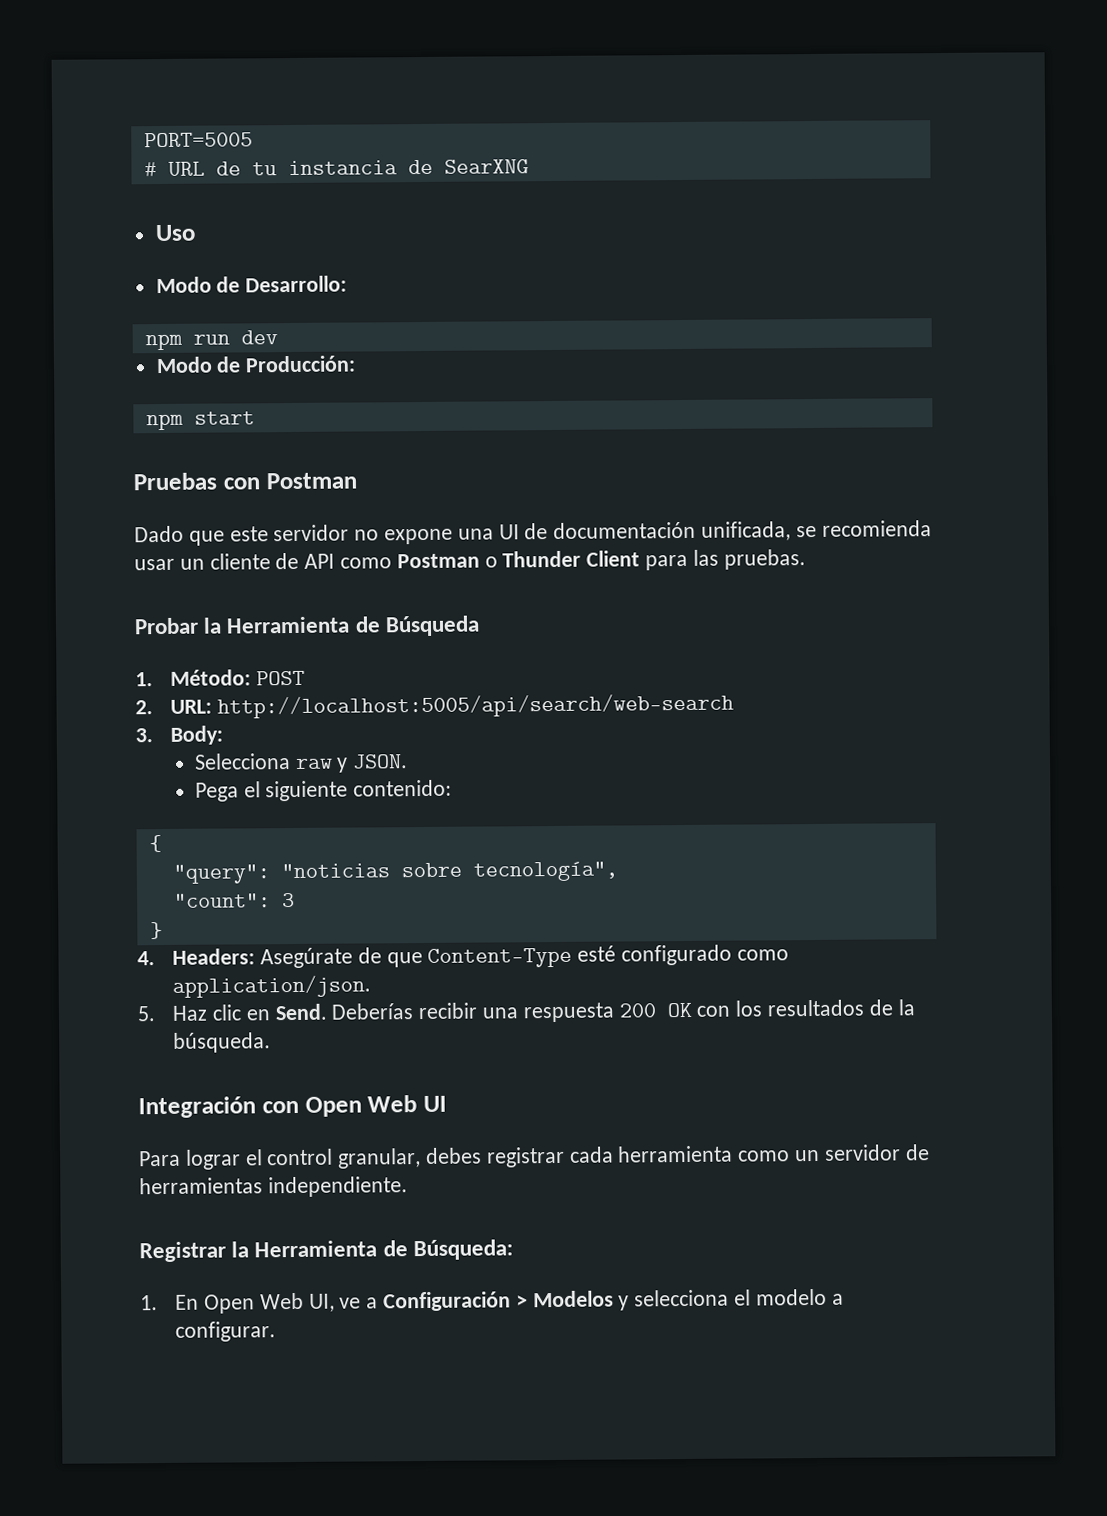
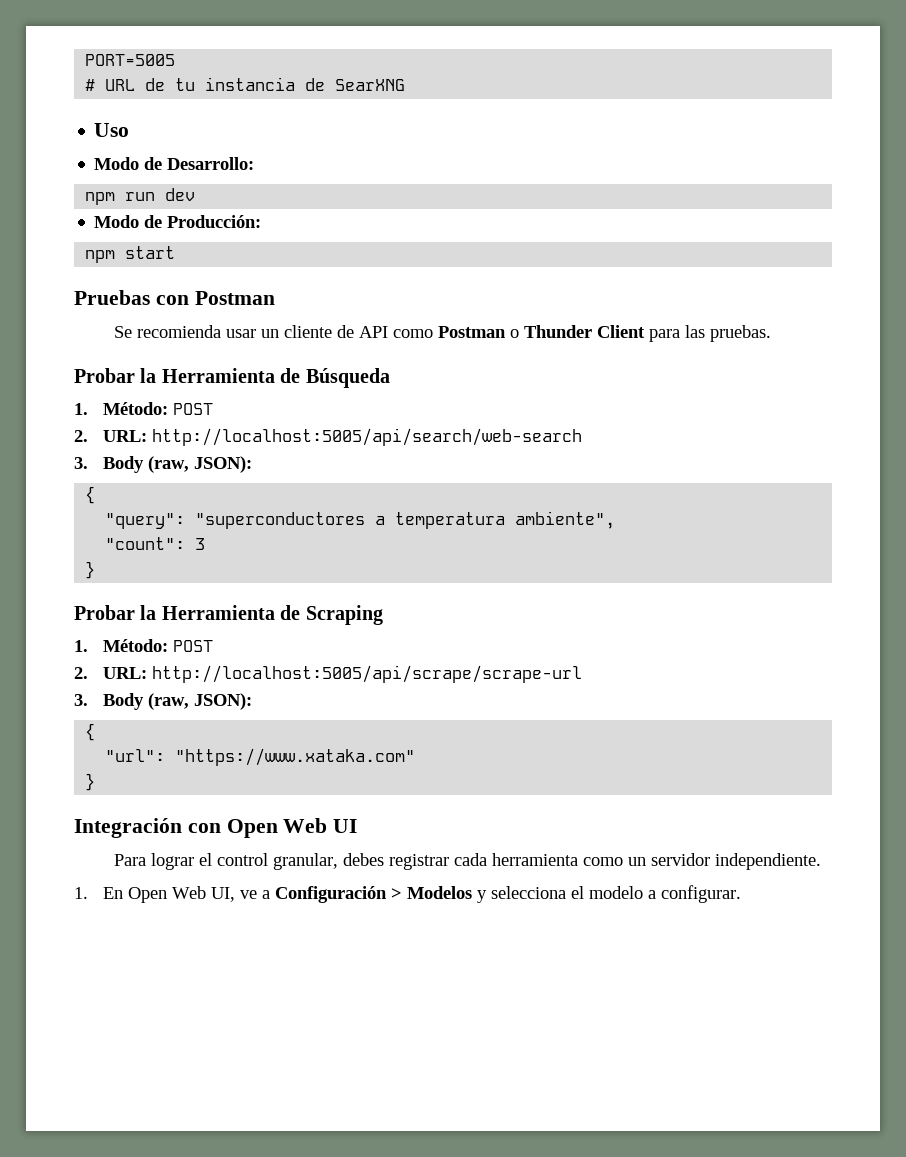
- Dado que este servidor no expone una UI de documentación unificada, se recomienda usar un cliente de API como Postman o Thunder Client para las pruebas.
+ Se recomienda usar un cliente de API como Postman o Thunder Client para las pruebas.
  2. URL: http://localhost:5005/api/search/web-search
- 3. Body:
- Selecciona raw y JSON.
- Pega el siguiente contenido:
+ 3. Body (raw, JSON):
  {
- "query": "noticias sobre tecnología",
+ "query": "superconductores a temperatura ambiente",
  "count": 3
  }
- 4. Headers: Asegúrate de que Content-Type esté configurado como application/json.
- 5. Haz clic en Send. Deberías recibir una respuesta 200 OK con los resultados de la búsqueda.
+ Probar la Herramienta de Scraping
+ 1. Método: POST
+ 2. URL: http://localhost:5005/api/scrape/scrape-url
+ 3. Body (raw, JSON):
+ {
+ "url": "https://www.xataka.com"
+ }
- Para lograr el control granular, debes registrar cada herramienta como un servidor de herramientas independiente.
+ Para lograr el control granular, debes registrar cada herramienta como un servidor independiente.
- Registrar la Herramienta de Búsqueda:

